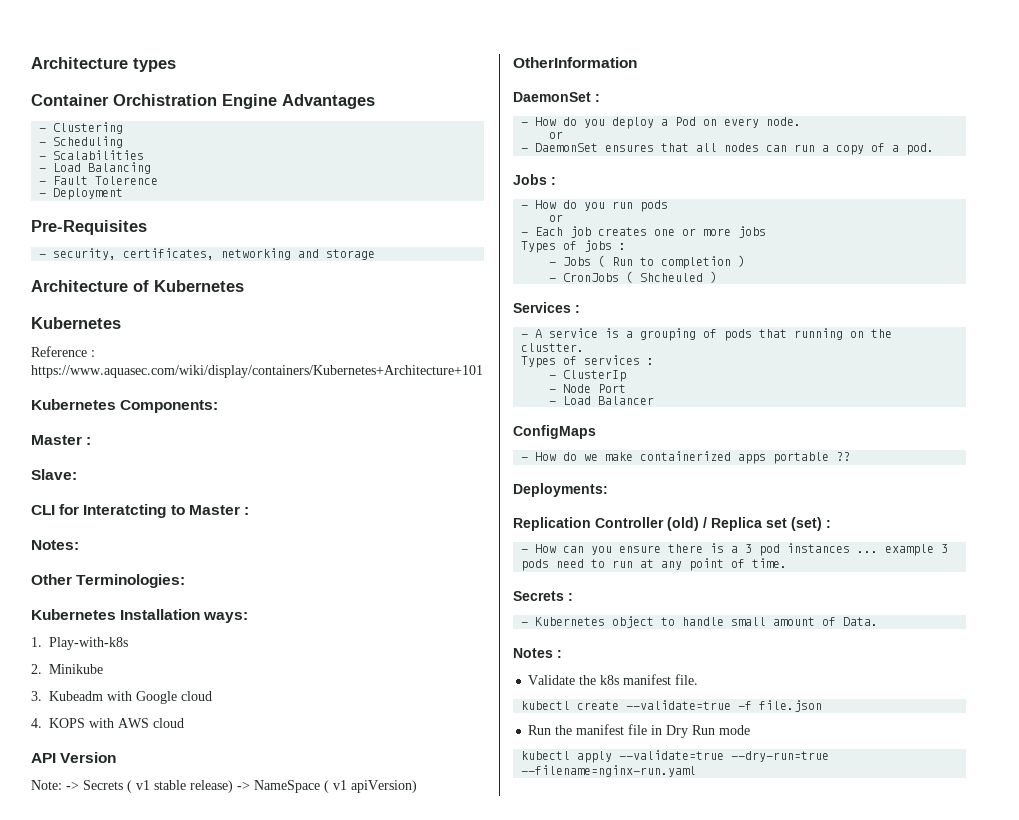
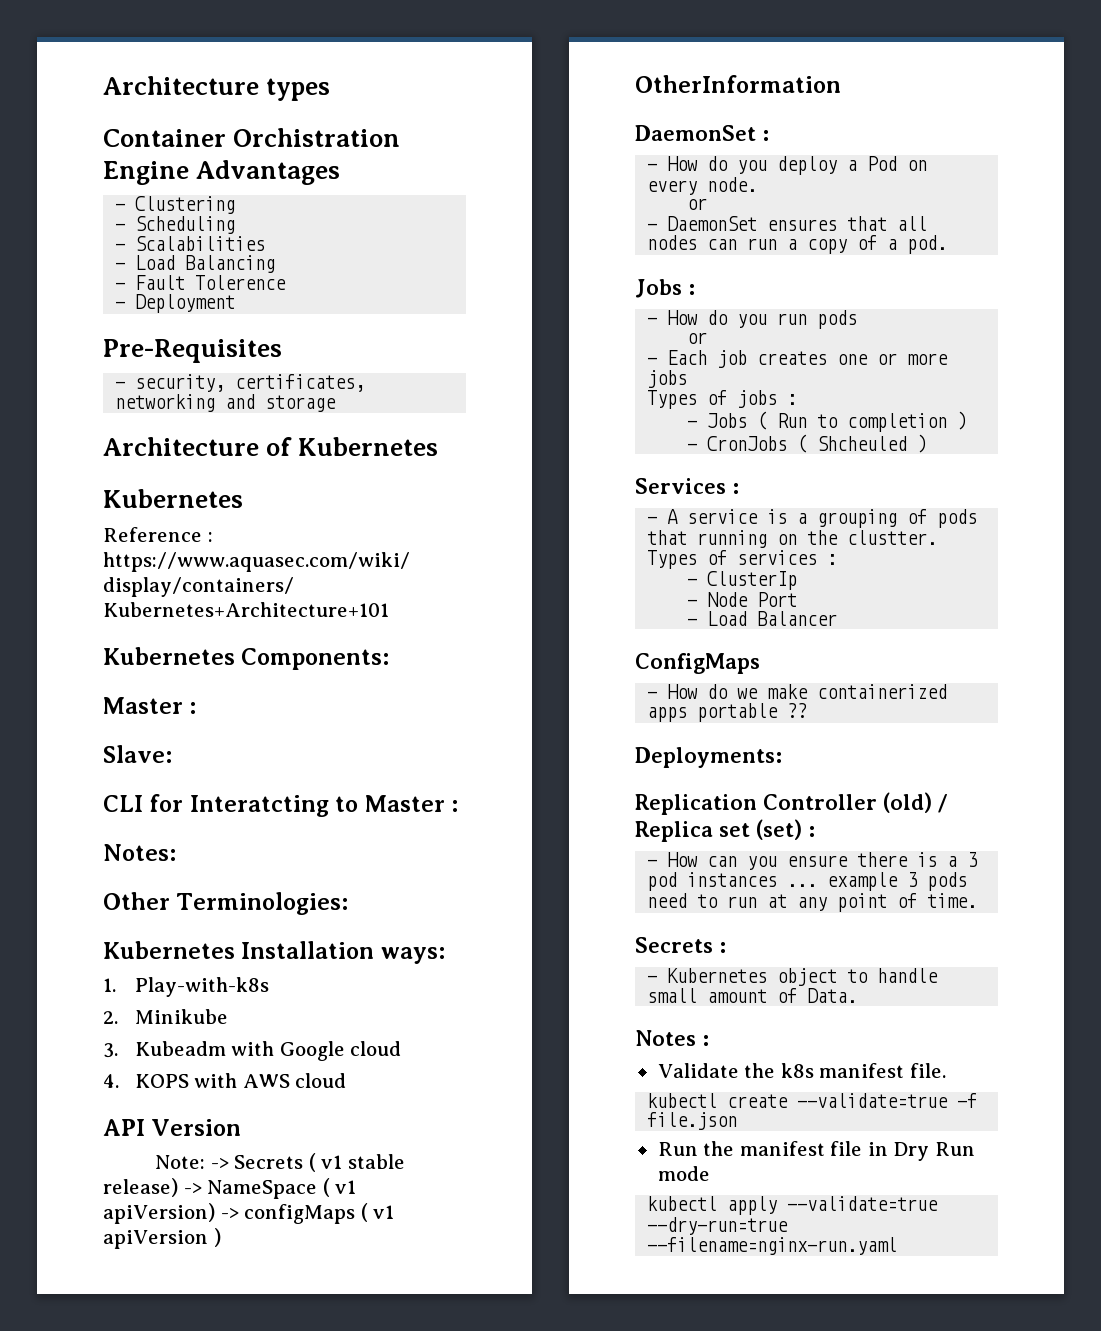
- Note: -> Secrets ( v1 stable release) -> NameSpace ( v1 apiVersion)
+ Note: -> Secrets ( v1 stable release) -> NameSpace ( v1 apiVersion) -> configMaps ( v1 apiVersion )

